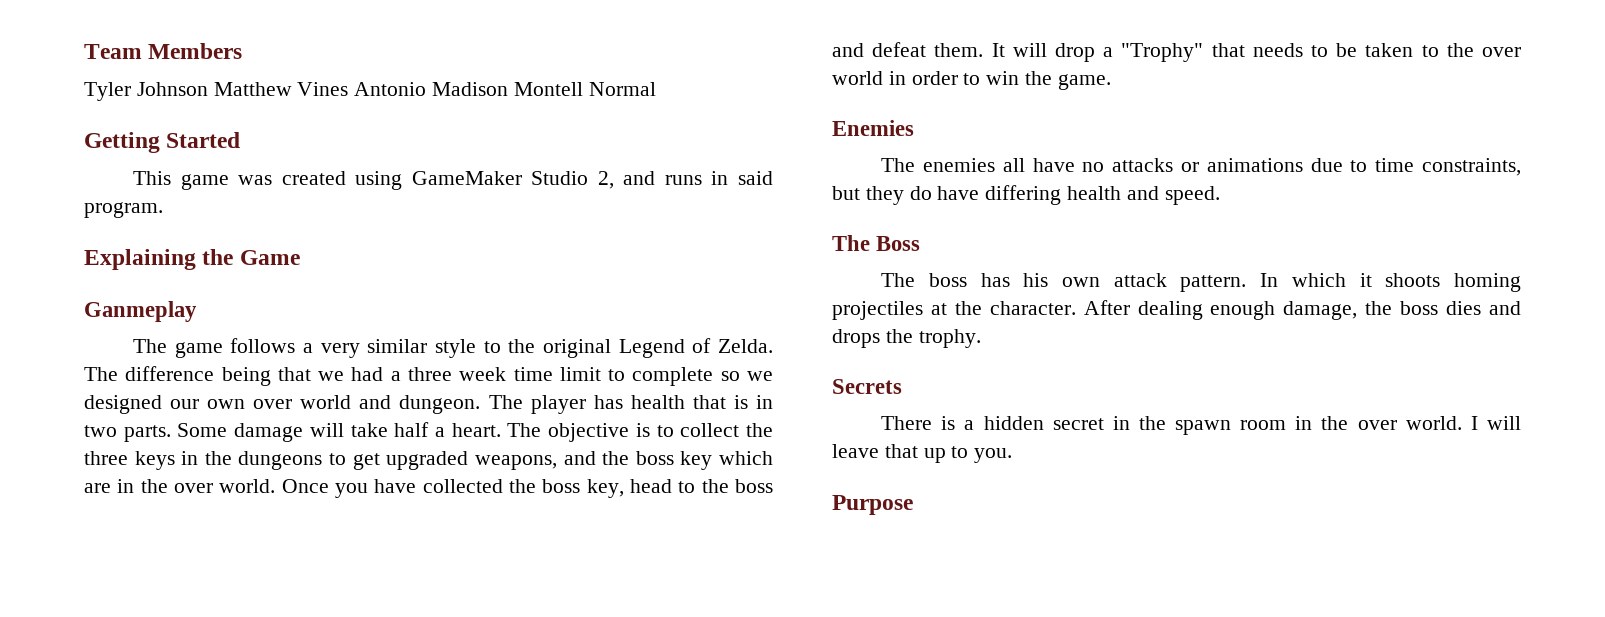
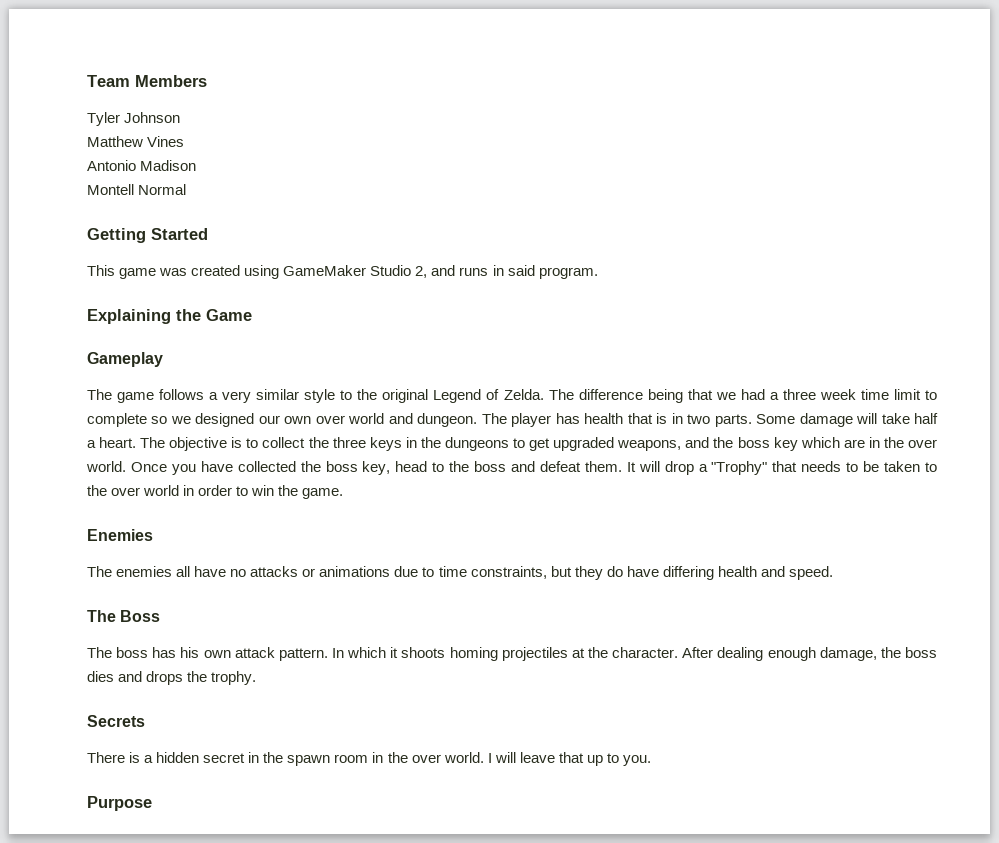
- Tyler Johnson Matthew Vines Antonio Madison Montell Normal
+ Tyler Johnson
+ Matthew Vines
+ Antonio Madison
+ Montell Normal
- Ganmeplay
+ Gameplay

